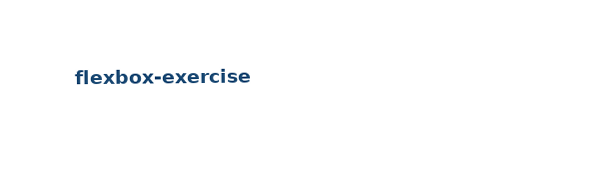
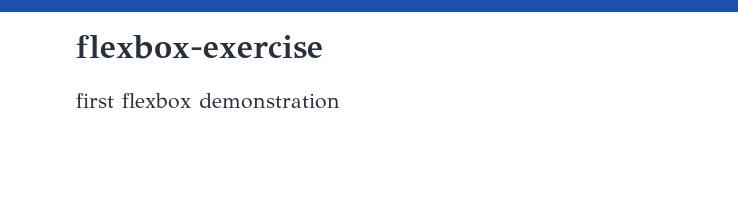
+ first flexbox demonstration

